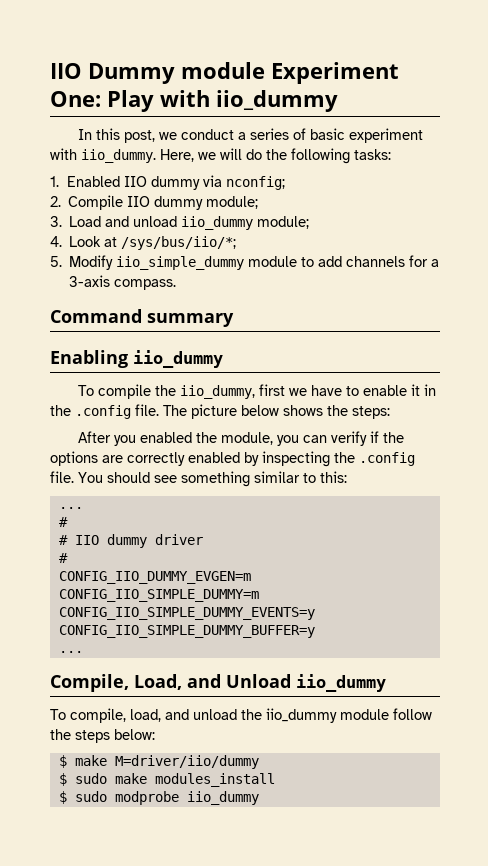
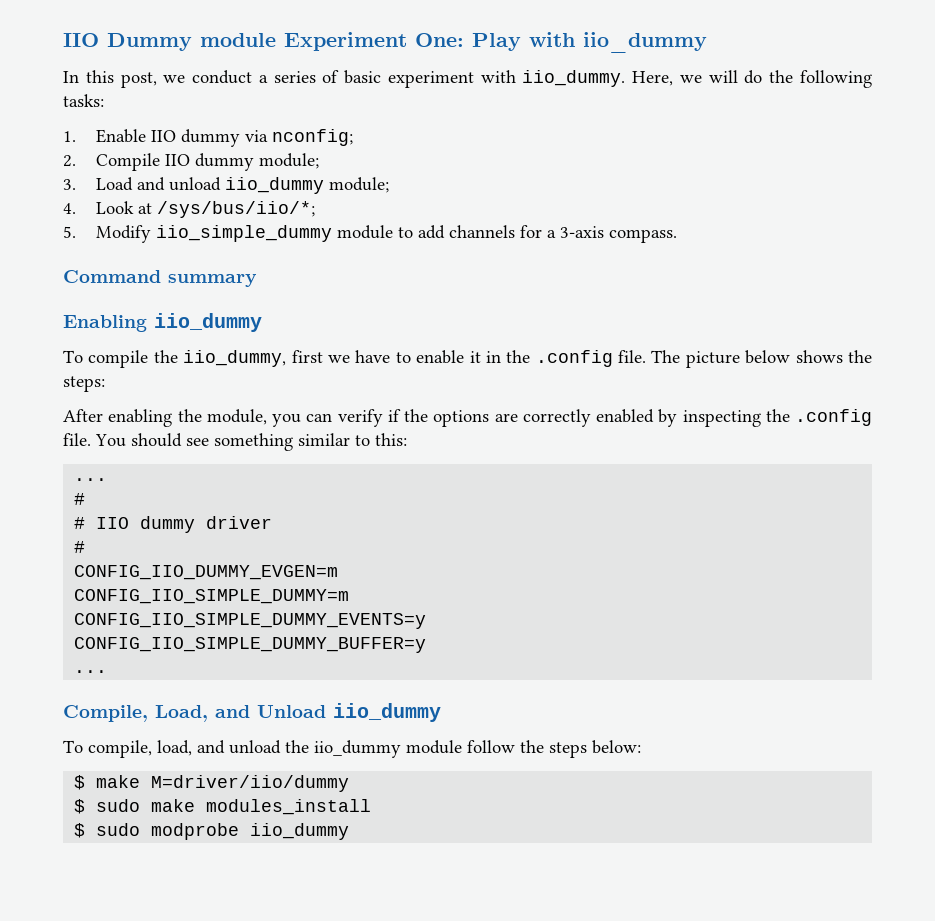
- 1. Enabled IIO dummy via nconfig;
+ 1. Enable IIO dummy via nconfig;
- After you enabled the module, you can verify if the options are correctly enabled by inspecting the .config file.
+ After enabling the module, you can verify if the options are correctly enabled by inspecting the .config file.

